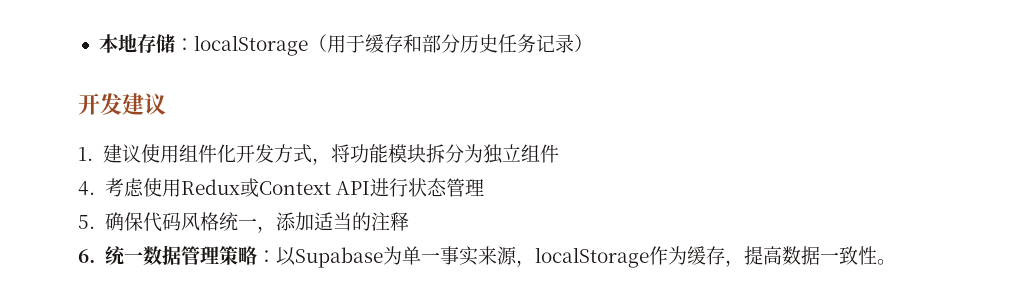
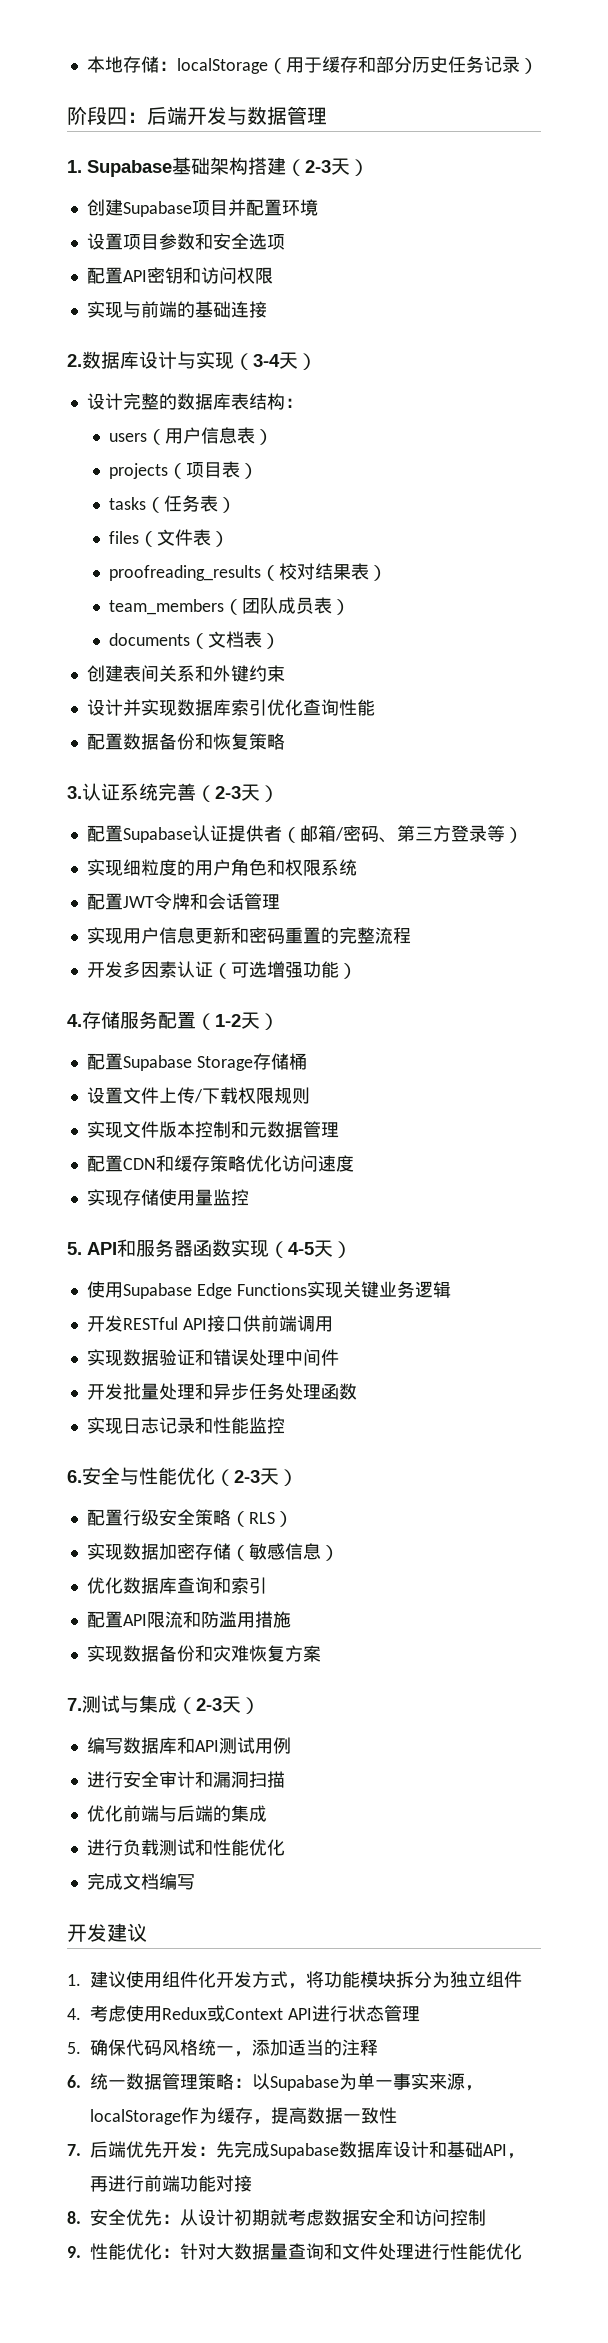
+ 阶段四：后端开发与数据管理
+ 1. Supabase基础架构搭建（2-3天）
+ 创建Supabase项目并配置环境
+ 设置项目参数和安全选项
+ 配置API密钥和访问权限
+ 实现与前端的基础连接
+ 2.数据库设计与实现（3-4天）
+ 设计完整的数据库表结构：
+ users（用户信息表）
+ projects（项目表）
+ tasks（任务表）
+ files（文件表）
+ proofreading_results（校对结果表）
+ team_members（团队成员表）
+ documents（文档表）
+ 创建表间关系和外键约束
+ 设计并实现数据库索引优化查询性能
+ 配置数据备份和恢复策略
+ 3.认证系统完善（2-3天）
+ 配置Supabase认证提供者（邮箱/密码、第三方登录等）
+ 实现细粒度的用户角色和权限系统
+ 配置JWT令牌和会话管理
+ 实现用户信息更新和密码重置的完整流程
+ 开发多因素认证（可选增强功能）
+ 4.存储服务配置（1-2天）
+ 配置Supabase Storage存储桶
+ 设置文件上传/下载权限规则
+ 实现文件版本控制和元数据管理
+ 配置CDN和缓存策略优化访问速度
+ 实现存储使用量监控
+ 5. API和服务器函数实现（4-5天）
+ 使用Supabase Edge Functions实现关键业务逻辑
+ 开发RESTful API接口供前端调用
+ 实现数据验证和错误处理中间件
+ 开发批量处理和异步任务处理函数
+ 实现日志记录和性能监控
+ 6.安全与性能优化（2-3天）
+ 配置行级安全策略（RLS）
+ 实现数据加密存储（敏感信息）
+ 优化数据库查询和索引
+ 配置API限流和防滥用措施
+ 实现数据备份和灾难恢复方案
+ 7.测试与集成（2-3天）
+ 编写数据库和API测试用例
+ 进行安全审计和漏洞扫描
+ 优化前端与后端的集成
+ 进行负载测试和性能优化
+ 完成文档编写
- 6.统一数据管理策略：以Supabase为单一事实来源，localStorage作为缓存，提高数据一致性。
+ 6.统一数据管理策略：以Supabase为单一事实来源，localStorage作为缓存，提高数据一致性
+ 7.后端优先开发：先完成Supabase数据库设计和基础API，再进行前端功能对接
+ 8.安全优先：从设计初期就考虑数据安全和访问控制
+ 9.性能优化：针对大数据量查询和文件处理进行性能优化

